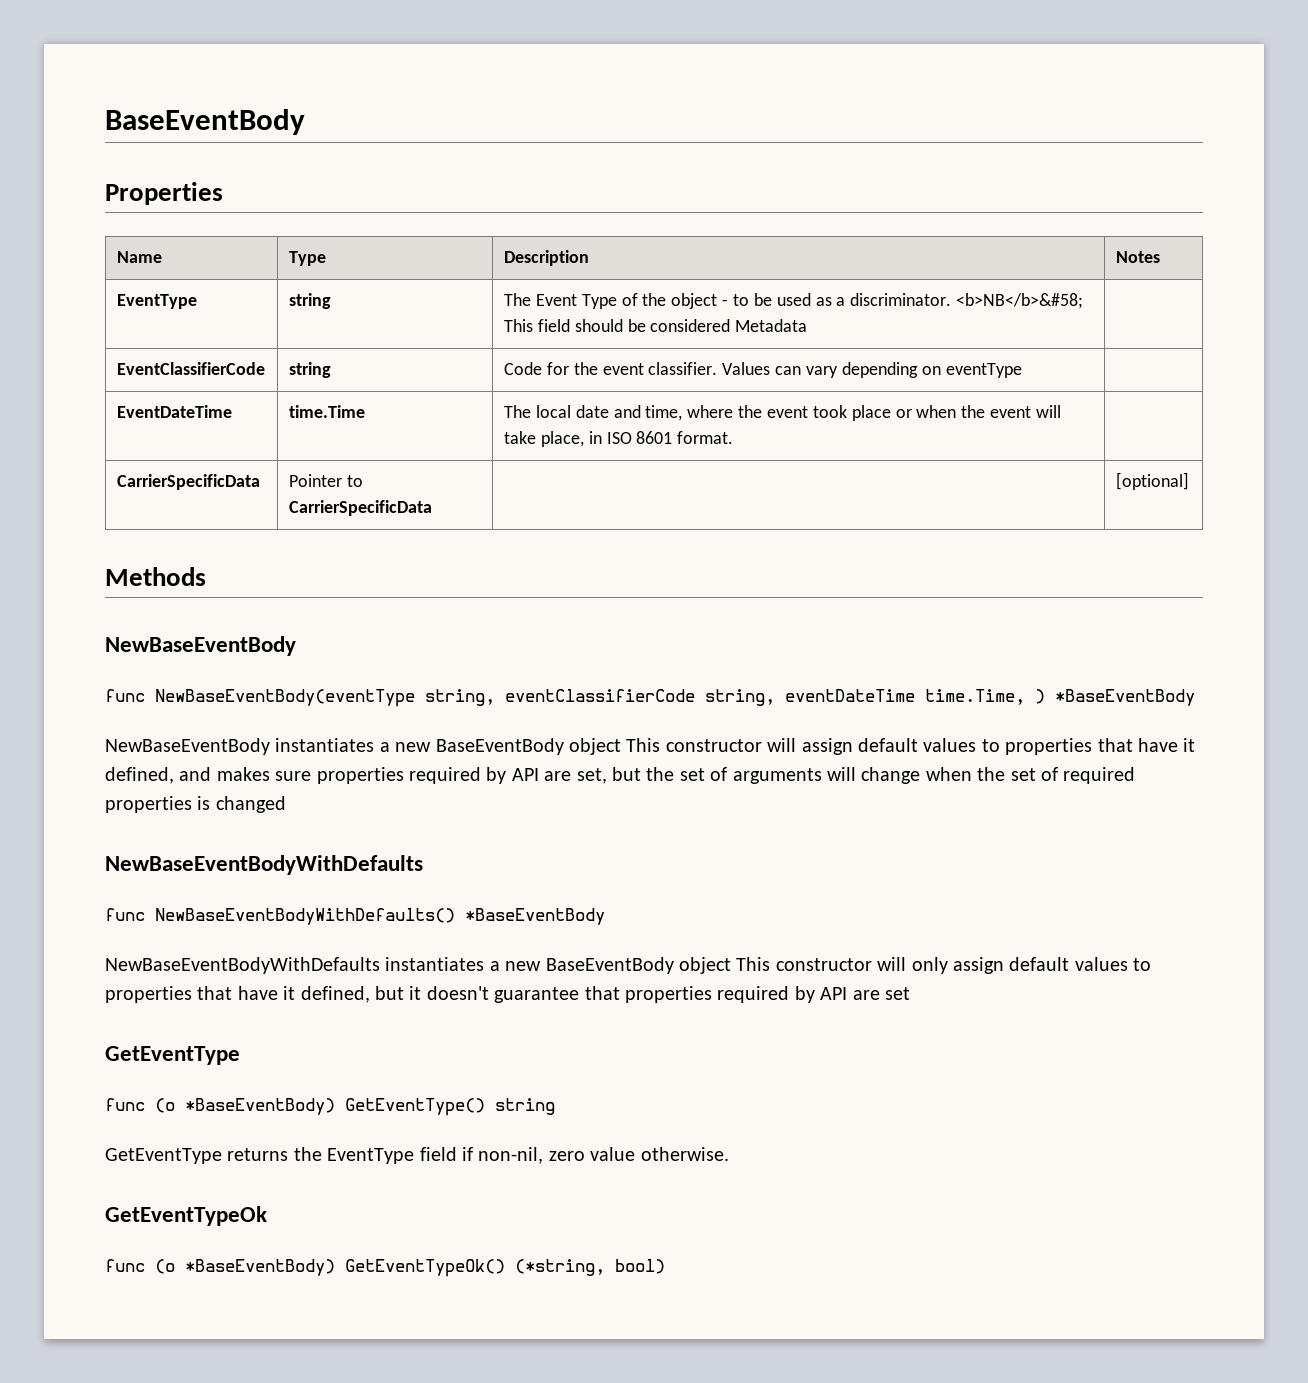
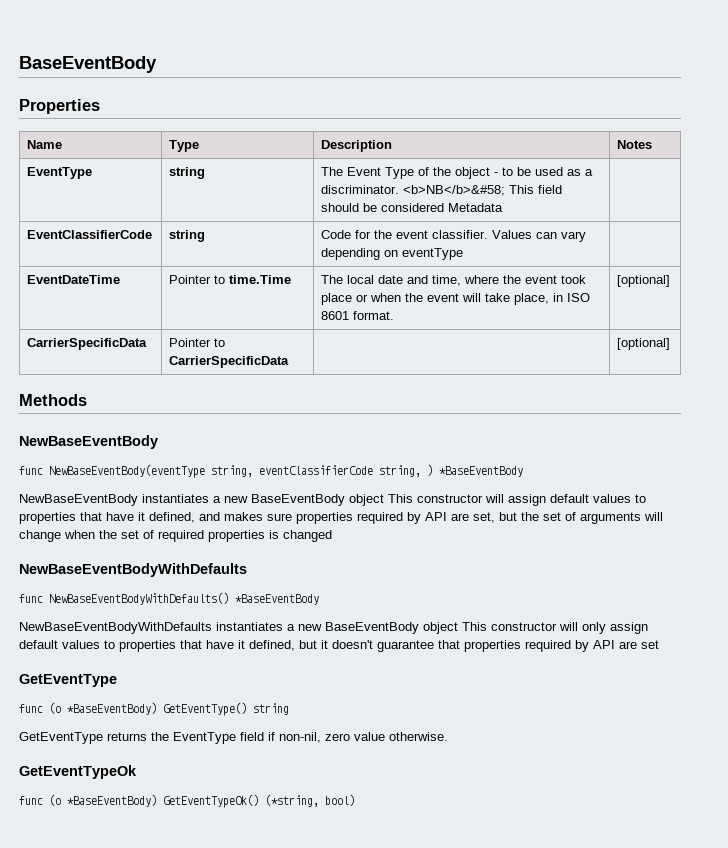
- EventDateTime | time.Time | The local date and time, where the event took place or when the event will take place, in ISO 8601 format. |
+ EventDateTime | Pointer to time.Time | The local date and time, where the event took place or when the event will take place, in ISO 8601 format. | [optional]
- func NewBaseEventBody(eventType string, eventClassifierCode string, eventDateTime time.Time, ) *BaseEventBody
+ func NewBaseEventBody(eventType string, eventClassifierCode string, ) *BaseEventBody

